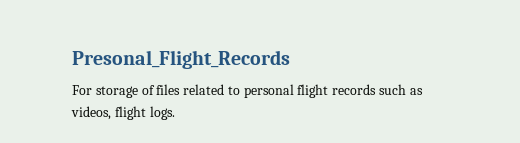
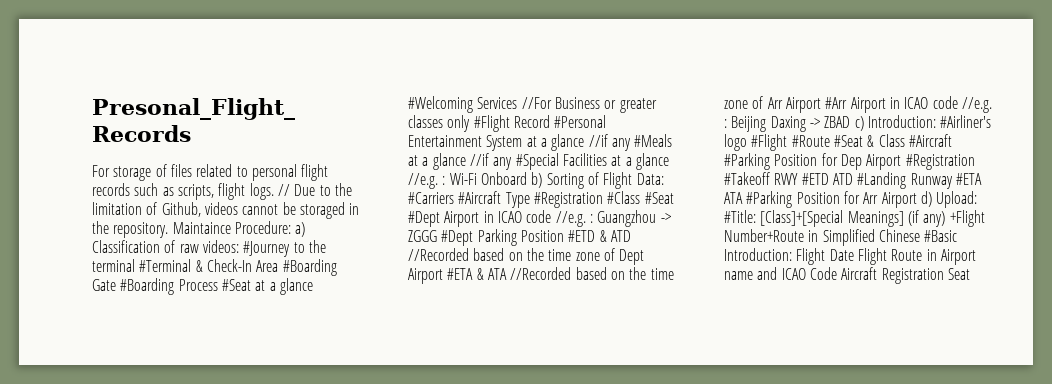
- For storage of files related to personal flight records such as videos, flight logs.
+ For storage of files related to personal flight records such as scripts, flight logs.
+ // Due to the limitation of Github, videos cannot be storaged in the repository. Maintaince Procedure: a) Classification of raw videos: #Journey to the terminal #Terminal & Check-In Area #Boarding Gate #Boarding Process #Seat at a glance #Welcoming Services //For Business or greater classes only #Flight Record #Personal Entertainment System at a glance //if any #Meals at a glance //if any #Special Facilities at a glance //e.g. : Wi-Fi Onboard b) Sorting of Flight Data: #Carriers #Aircraft Type #Registration #Class #Seat #Dept Airport in ICAO code //e.g. : Guangzhou -> ZGGG #Dept Parking Position #ETD & ATD //Recorded based on the time zone of Dept Airport #ETA & ATA //Recorded based on the time zone of Arr Airport #Arr Airport in ICAO code //e.g. : Beijing Daxing -> ZBAD c) Introduction: #Airliner's logo #Flight #Route #Seat & Class #Aircraft #Parking Position for Dep Airport #Registration #Takeoff RWY #ETD ATD #Landing Runway #ETA ATA #Parking Position for Arr Airport d) Upload: #Title: [Class]+[Special Meanings] (if any) +Flight Number+Route in Simplified Chinese #Basic Introduction: Flight Date Flight Route in Airport name and ICAO Code Aircraft Registration Seat

